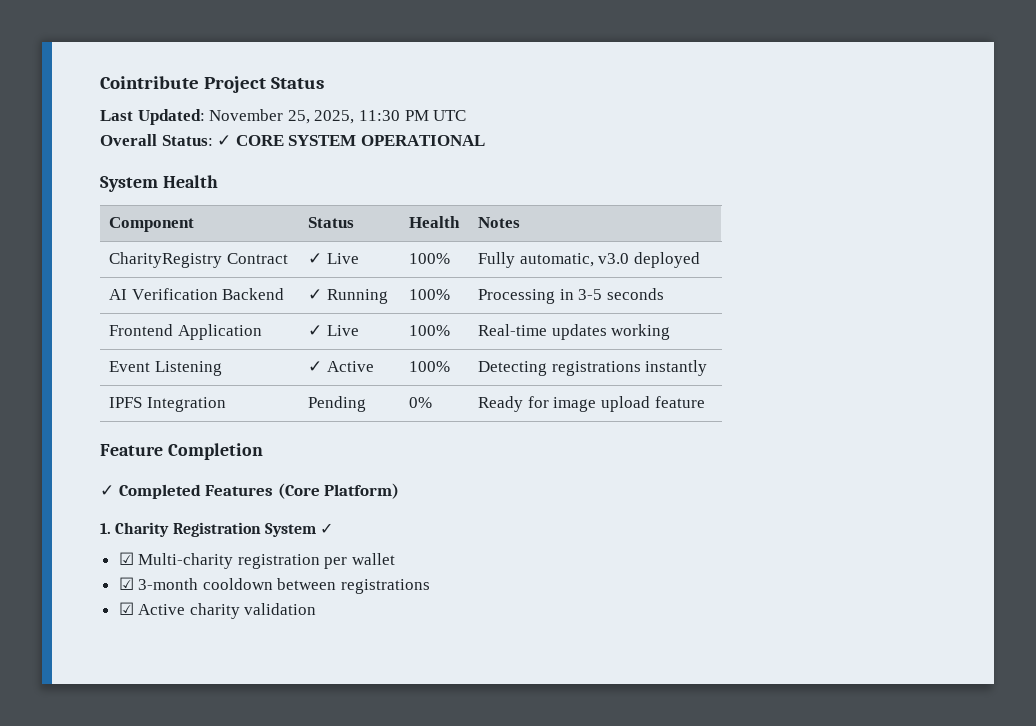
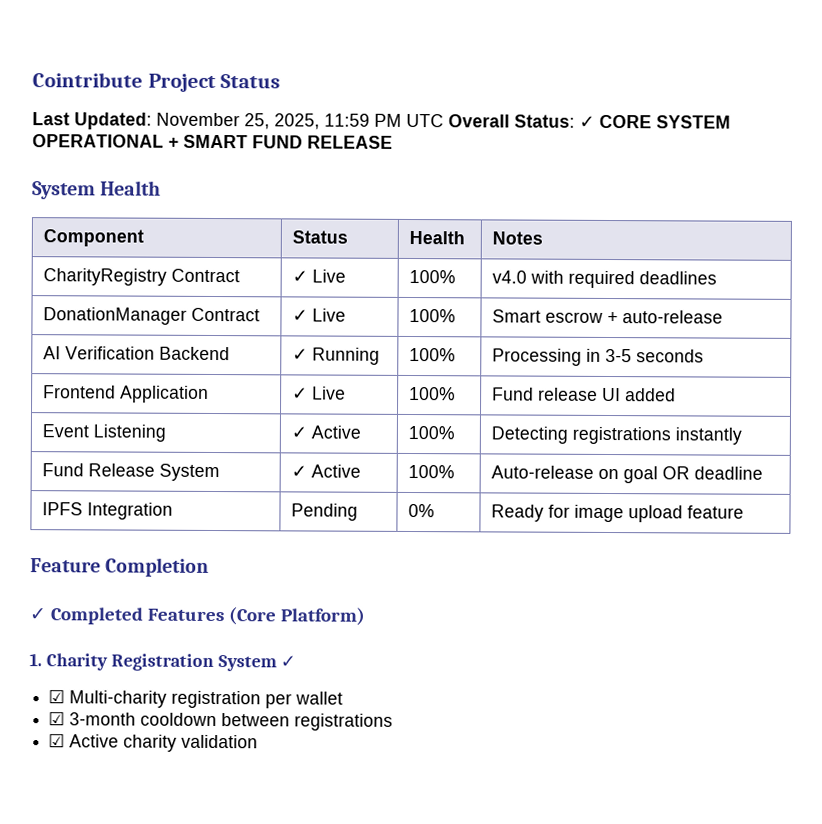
- Last Updated: November 25, 2025, 11:30 PM UTC
- Overall Status: ✓ CORE SYSTEM OPERATIONAL
+ Last Updated: November 25, 2025, 11:59 PM UTC Overall Status: ✓ CORE SYSTEM OPERATIONAL + SMART FUND RELEASE
- CharityRegistry Contract | ✓ Live | 100% | Fully automatic, v3.0 deployed
+ CharityRegistry Contract | ✓ Live | 100% | v4.0 with required deadlines
+ DonationManager Contract | ✓ Live | 100% | Smart escrow + auto-release
- Frontend Application | ✓ Live | 100% | Real-time updates working
+ Frontend Application | ✓ Live | 100% | Fund release UI added
+ Fund Release System | ✓ Active | 100% | Auto-release on goal OR deadline

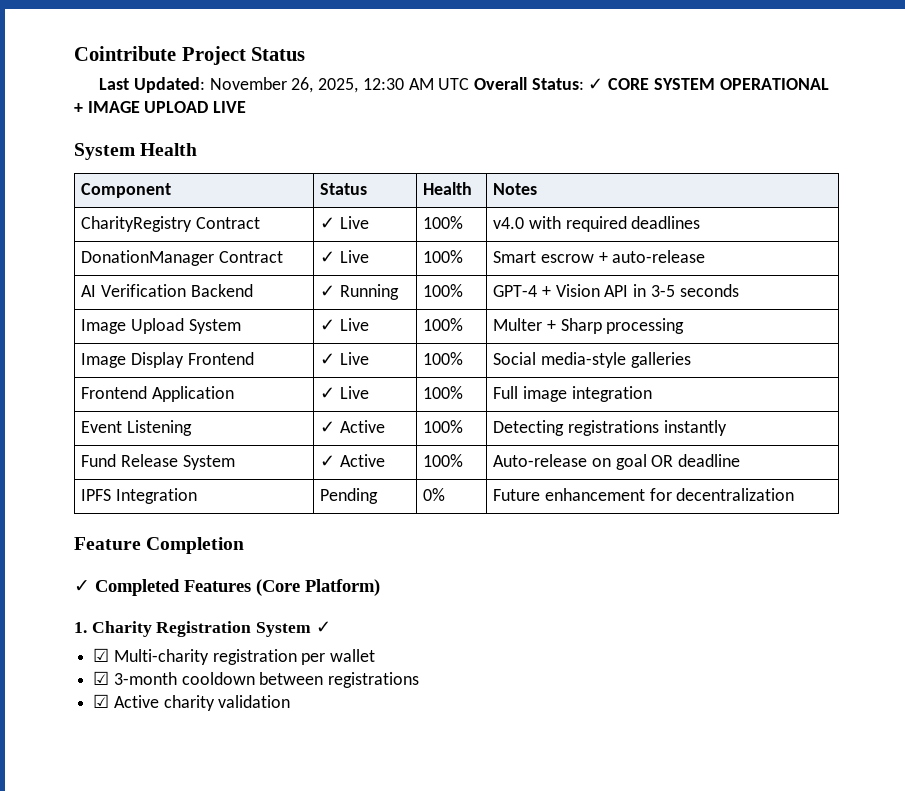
- Last Updated: November 25, 2025, 11:59 PM UTC Overall Status: ✓ CORE SYSTEM OPERATIONAL + SMART FUND RELEASE
+ Last Updated: November 26, 2025, 12:30 AM UTC Overall Status: ✓ CORE SYSTEM OPERATIONAL + IMAGE UPLOAD LIVE
- AI Verification Backend | ✓ Running | 100% | Processing in 3-5 seconds
+ AI Verification Backend | ✓ Running | 100% | GPT-4 + Vision API in 3-5 seconds
+ Image Upload System | ✓ Live | 100% | Multer + Sharp processing
+ Image Display Frontend | ✓ Live | 100% | Social media-style galleries
- Frontend Application | ✓ Live | 100% | Fund release UI added
+ Frontend Application | ✓ Live | 100% | Full image integration
- IPFS Integration | Pending | 0% | Ready for image upload feature
+ IPFS Integration | Pending | 0% | Future enhancement for decentralization

